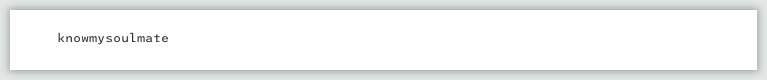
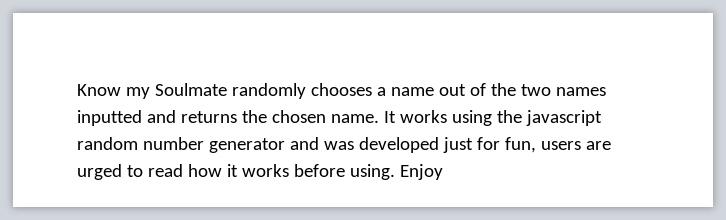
- knowmysoulmate
+ Know my Soulmate randomly chooses a name out of the two names inputted and returns the chosen name. It works using the javascript random number generator and was developed just for fun, users are urged to read how it works before using. Enjoy

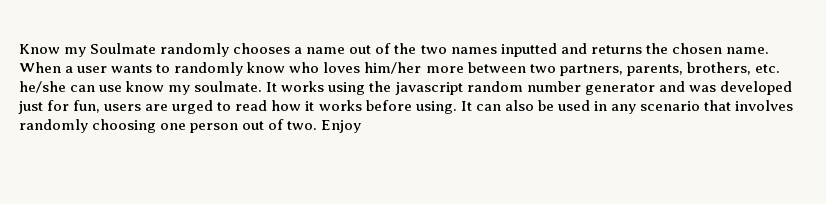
+ When a user wants to randomly know who loves him/her more between two partners, parents, brothers, etc. he/she can use know my soulmate.
+ It can also be used in any scenario that involves randomly choosing one person out of two.

